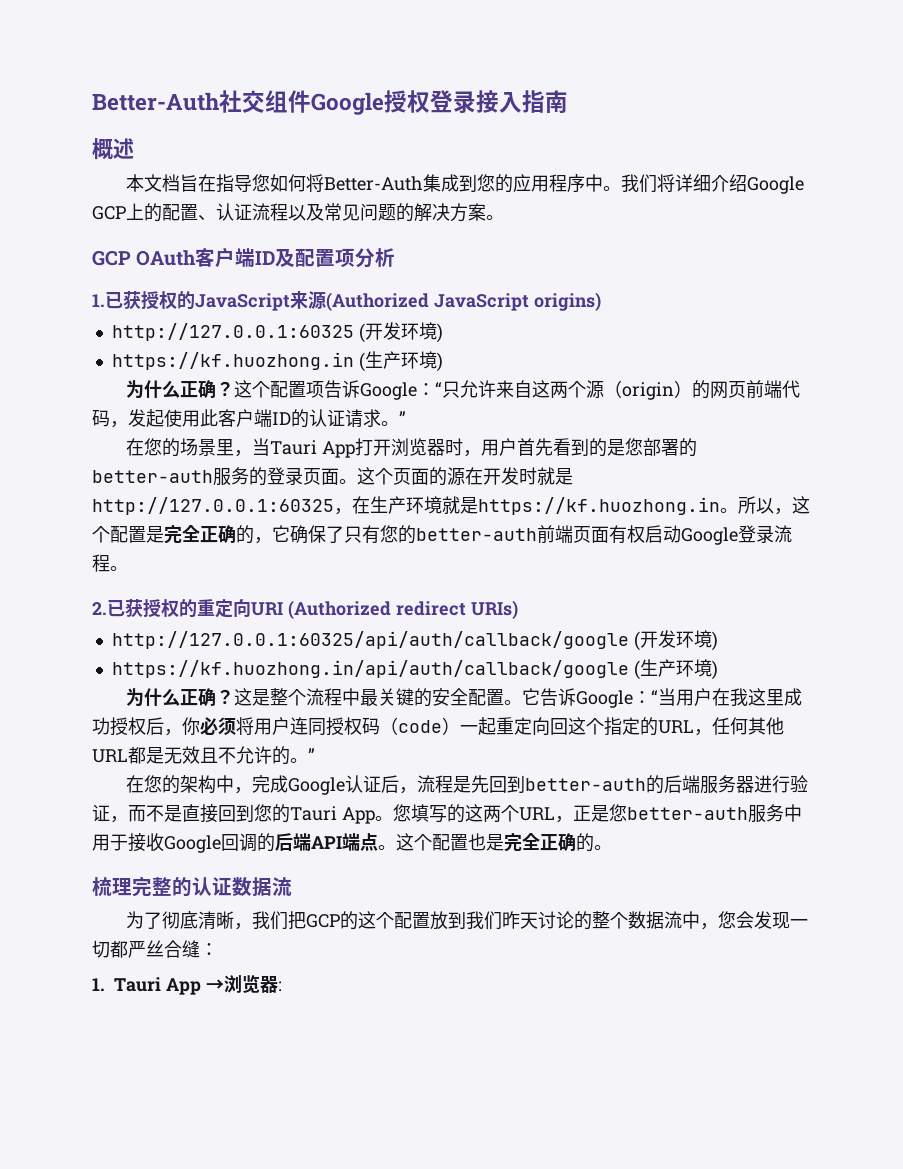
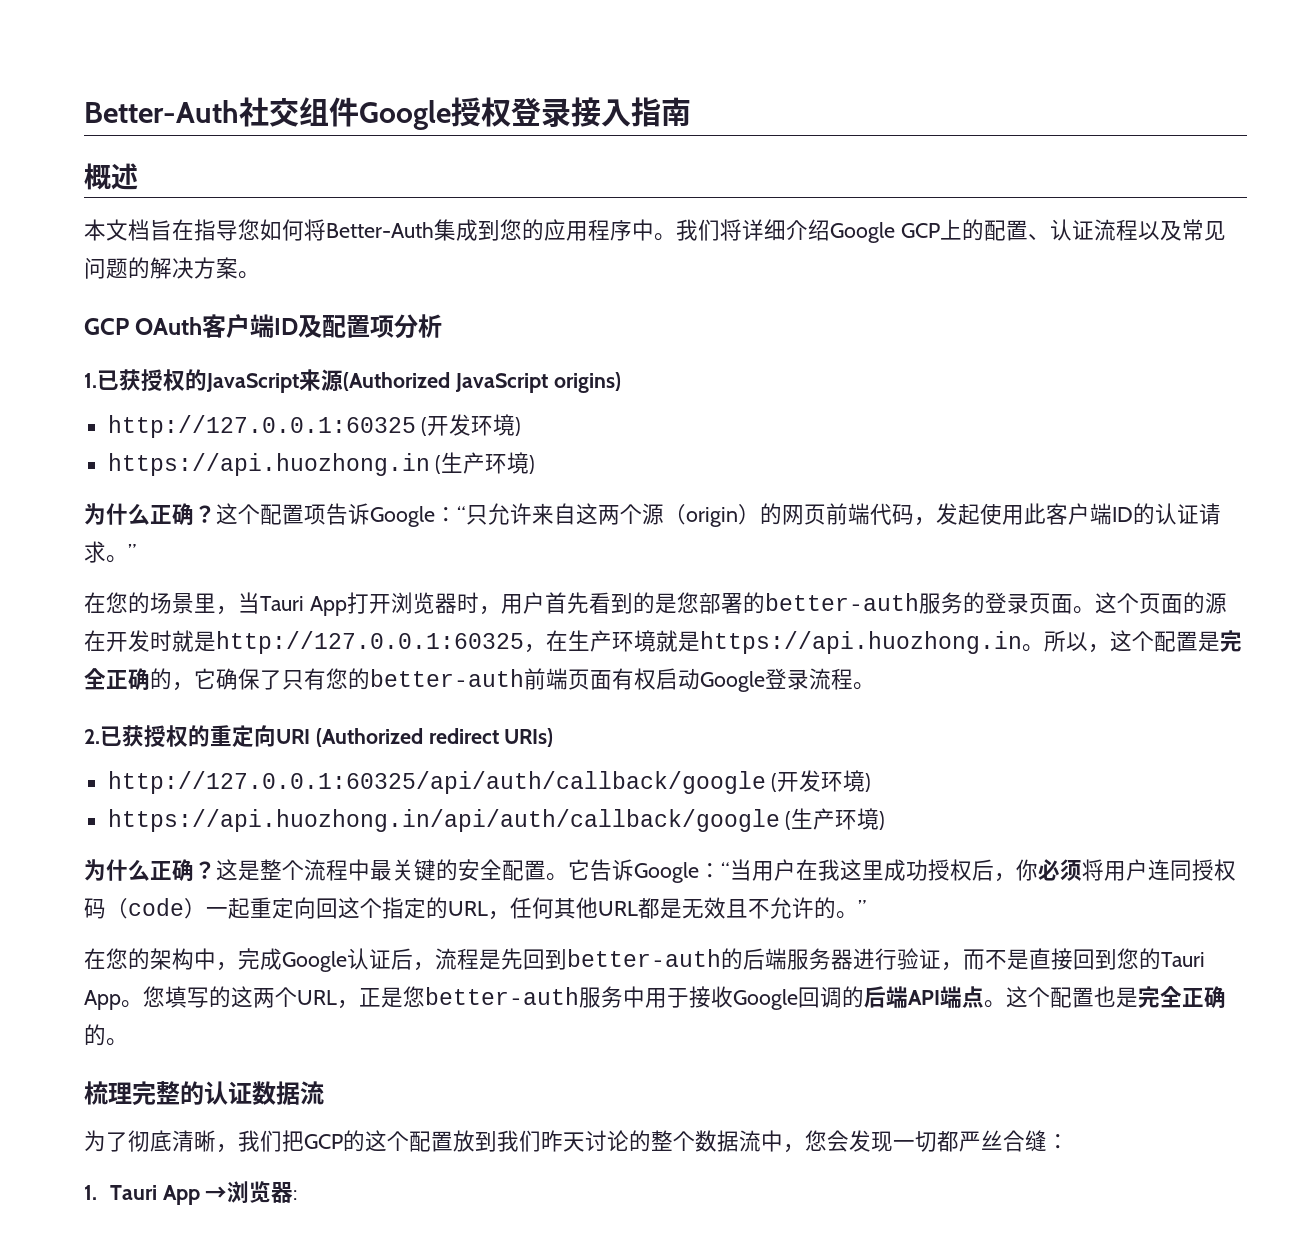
- https://kf.huozhong.in (生产环境)
+ https://api.huozhong.in (生产环境)
- 这个页面的源在开发时就是http://127.0.0.1:60325，在生产环境就是https://kf.huozhong.in。
+ 这个页面的源在开发时就是http://127.0.0.1:60325，在生产环境就是https://api.huozhong.in。
- https://kf.huozhong.in/api/auth/callback/google (生产环境)
+ https://api.huozhong.in/api/auth/callback/google (生产环境)

